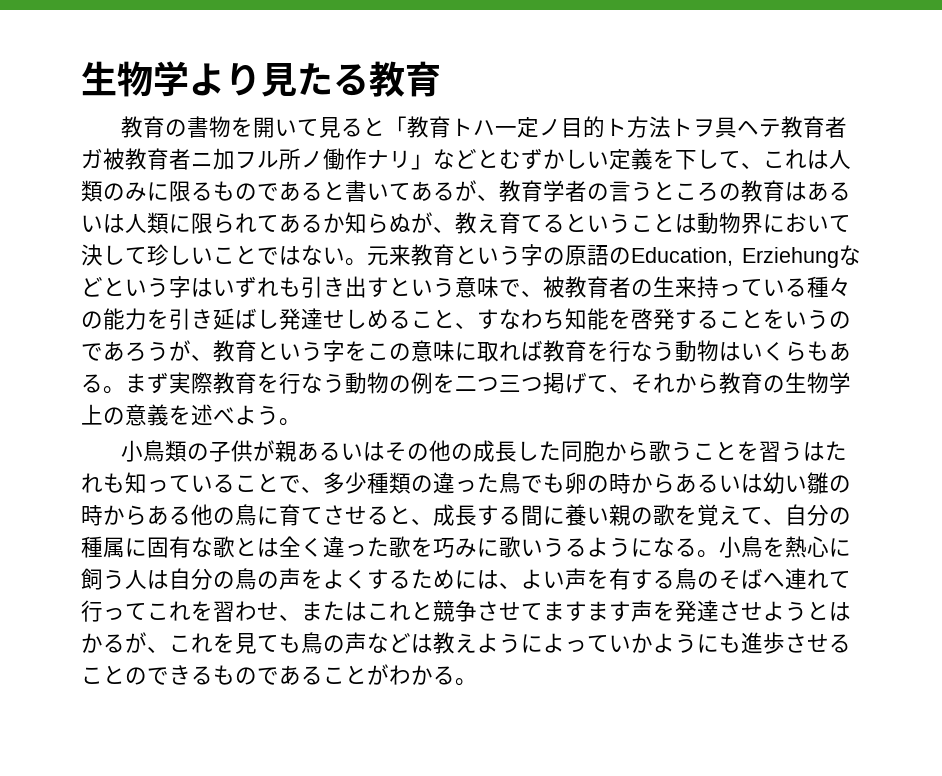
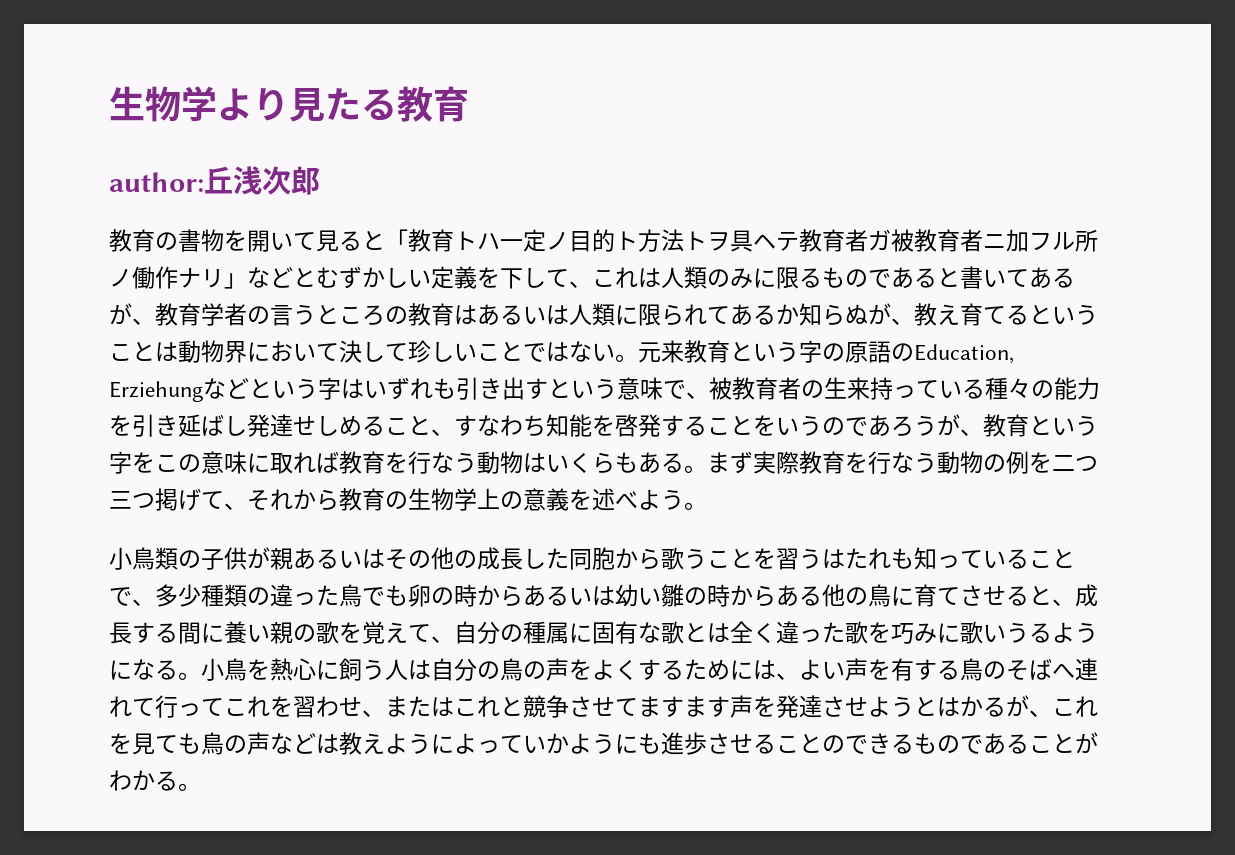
+ author:丘浅次郎

